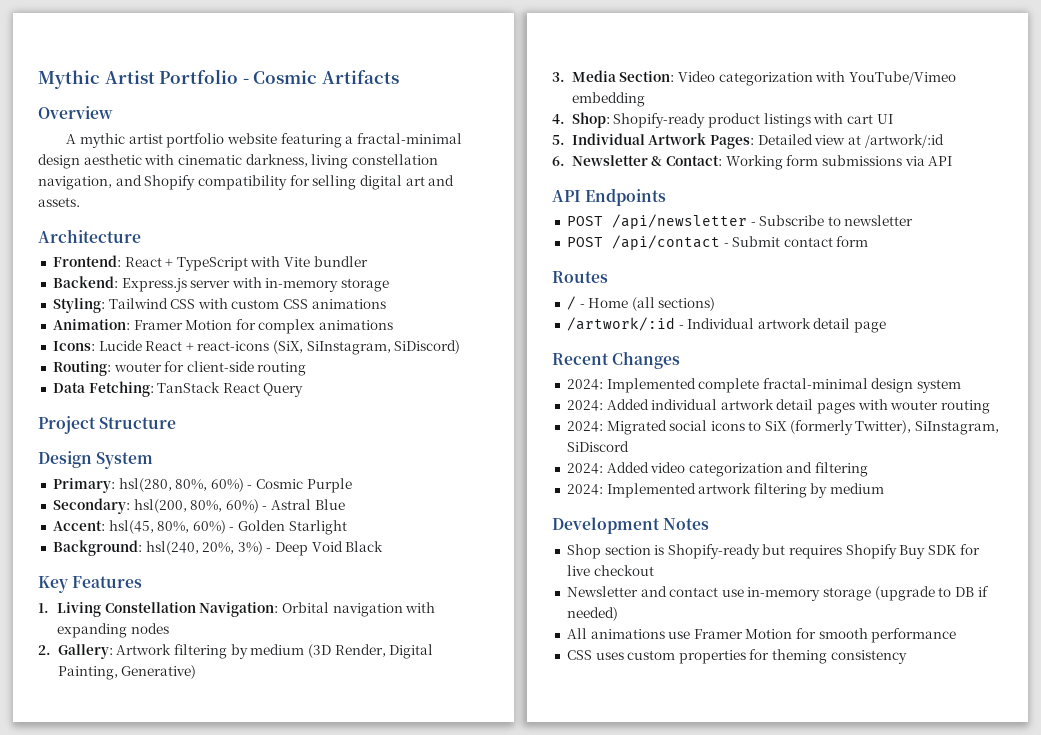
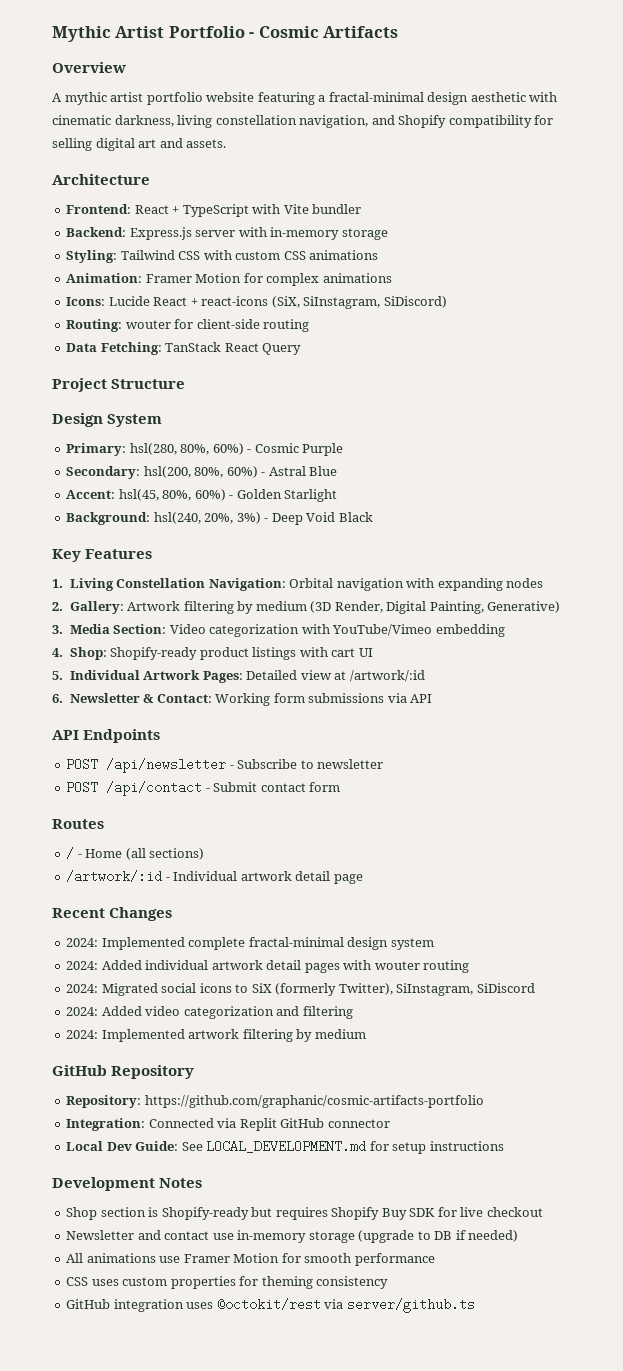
+ GitHub Repository
+ Repository: https://github.com/graphanic/cosmic-artifacts-portfolio
+ Integration: Connected via Replit GitHub connector
+ Local Dev Guide: See LOCAL_DEVELOPMENT.md for setup instructions
+ GitHub integration uses @octokit/rest via server/github.ts

